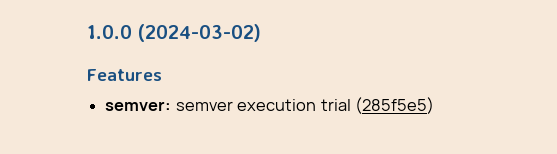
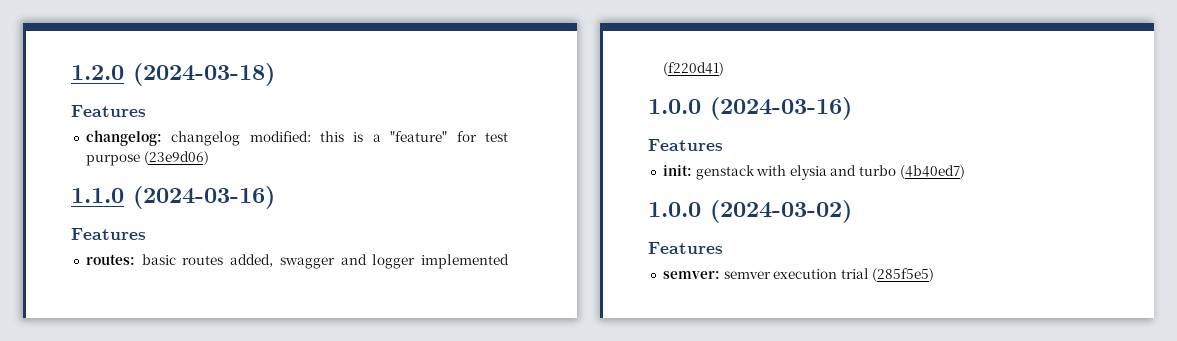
+ 1.2.0 (2024-03-18)
+ Features
+ changelog: changelog modified: this is a "feature" for test purpose (23e9d06)
+ 1.1.0 (2024-03-16)
+ Features
+ routes: basic routes added, swagger and logger implemented (f220d41)
+ 1.0.0 (2024-03-16)
+ Features
+ init: genstack with elysia and turbo (4b40ed7)

